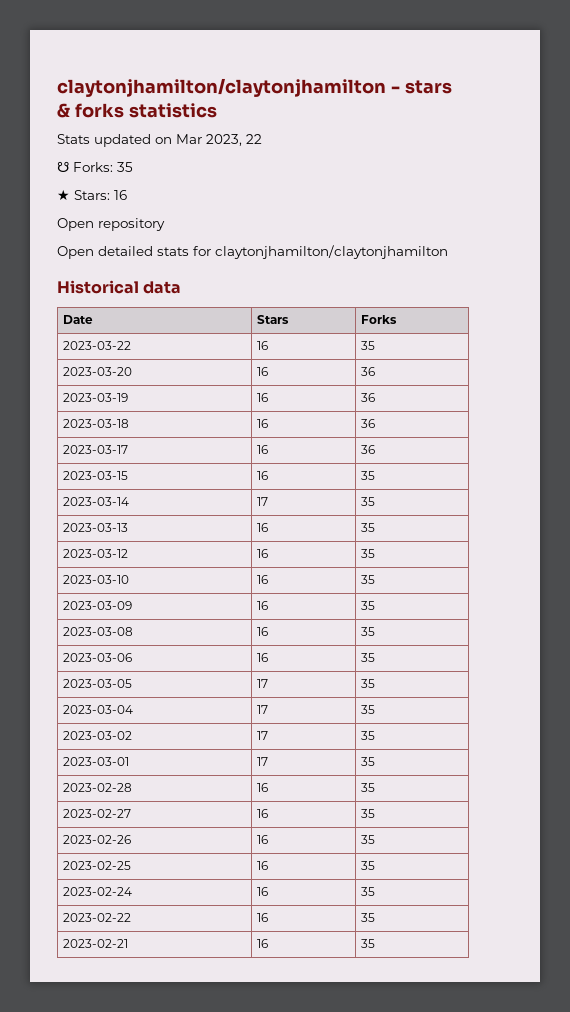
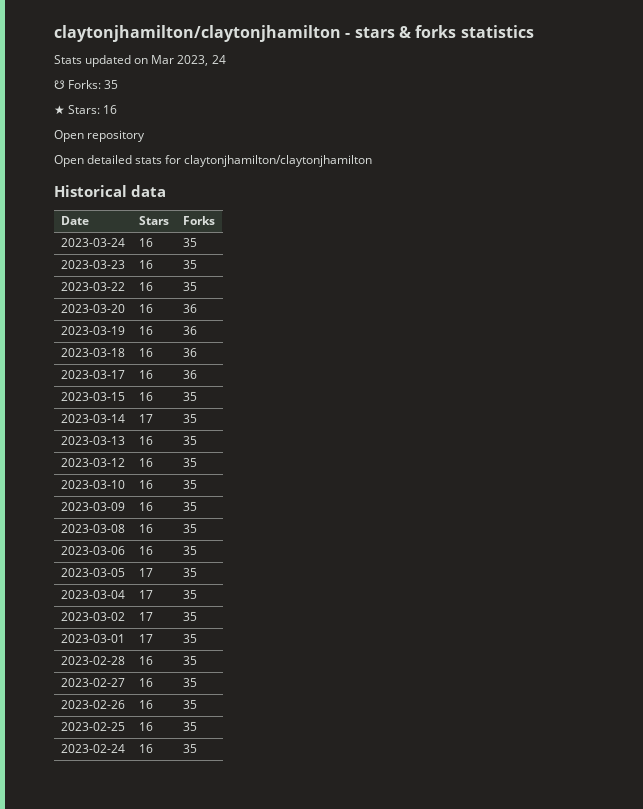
- Stats updated on Mar 2023, 22
+ Stats updated on Mar 2023, 24
+ 2023-03-24 | 16 | 35
+ 2023-03-23 | 16 | 35
- 2023-02-22 | 16 | 35
- 2023-02-21 | 16 | 35

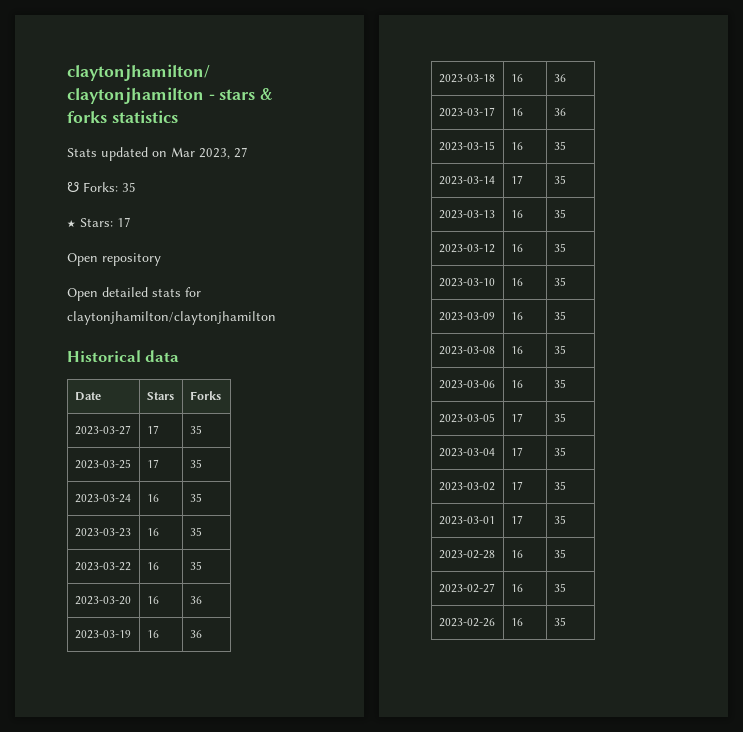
- Stats updated on Mar 2023, 24
+ Stats updated on Mar 2023, 27
- ★ Stars: 16
+ ★ Stars: 17
+ 2023-03-27 | 17 | 35
+ 2023-03-25 | 17 | 35
- 2023-02-25 | 16 | 35
- 2023-02-24 | 16 | 35

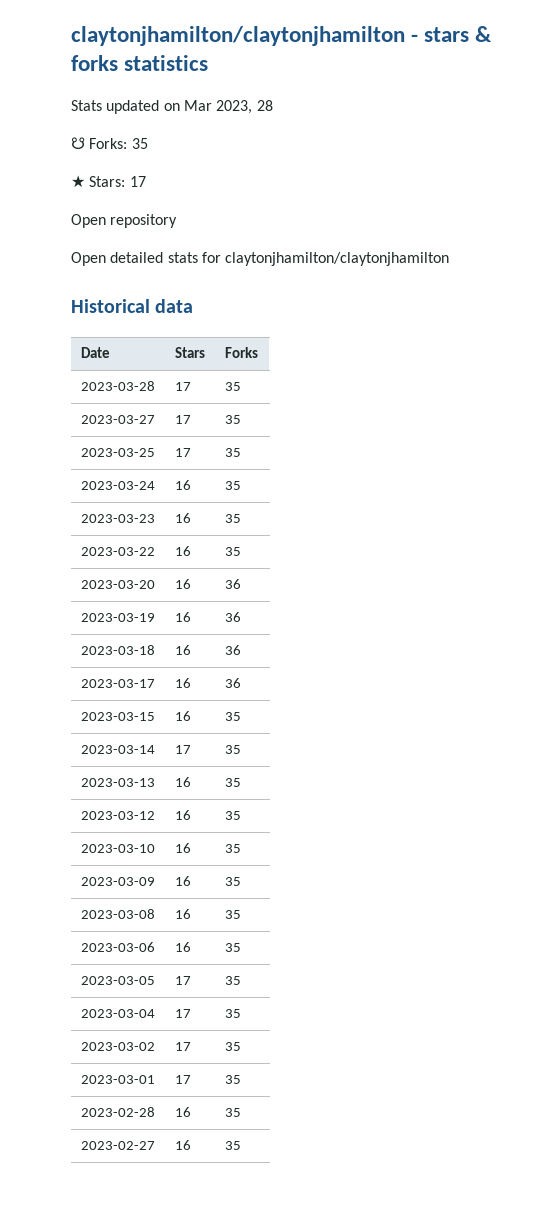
- Stats updated on Mar 2023, 27
+ Stats updated on Mar 2023, 28
+ 2023-03-28 | 17 | 35
- 2023-02-26 | 16 | 35

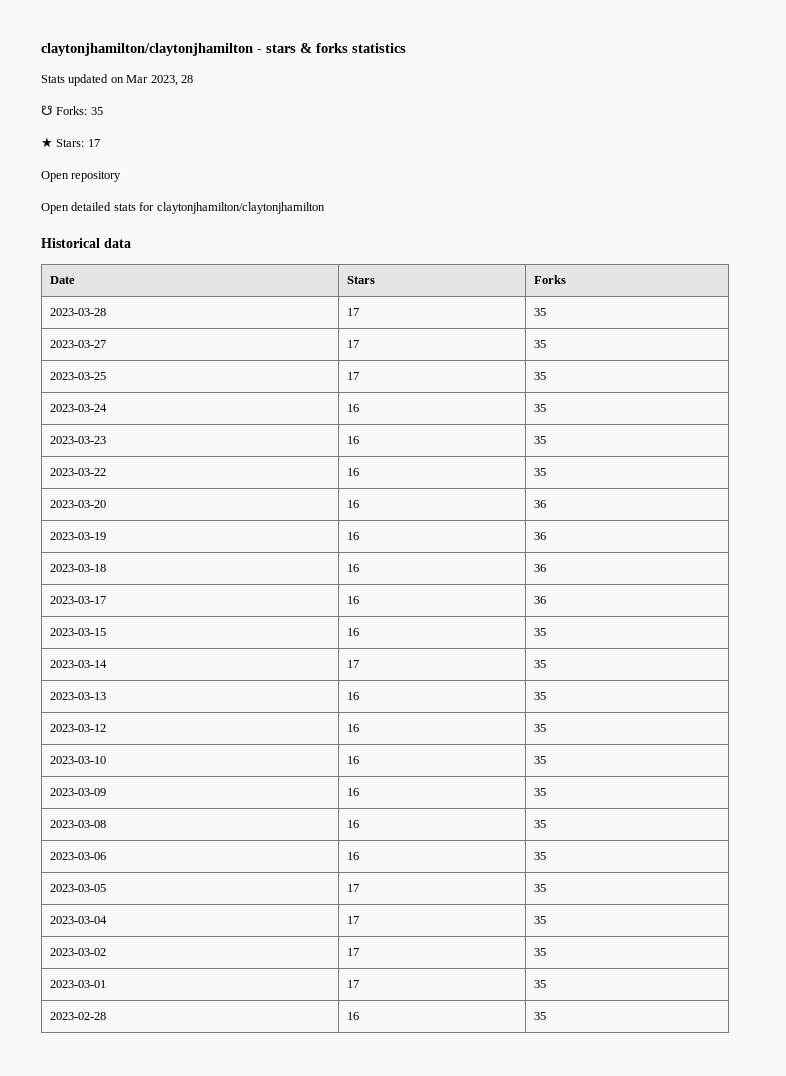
- 2023-02-27 | 16 | 35

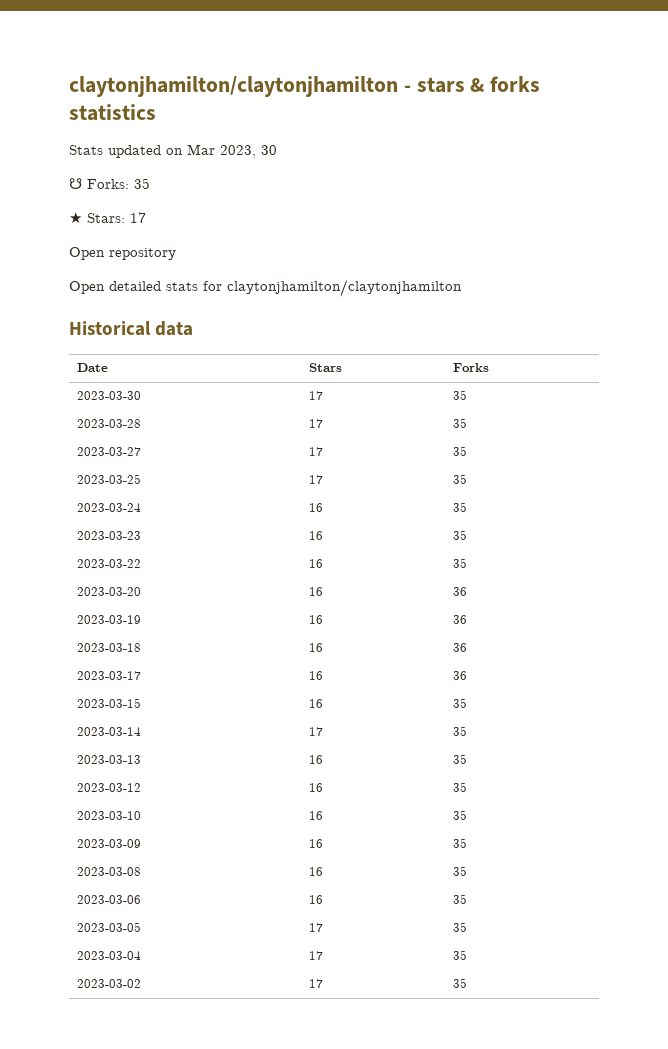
- Stats updated on Mar 2023, 28
+ Stats updated on Mar 2023, 30
+ 2023-03-30 | 17 | 35
- 2023-03-01 | 17 | 35
- 2023-02-28 | 16 | 35

